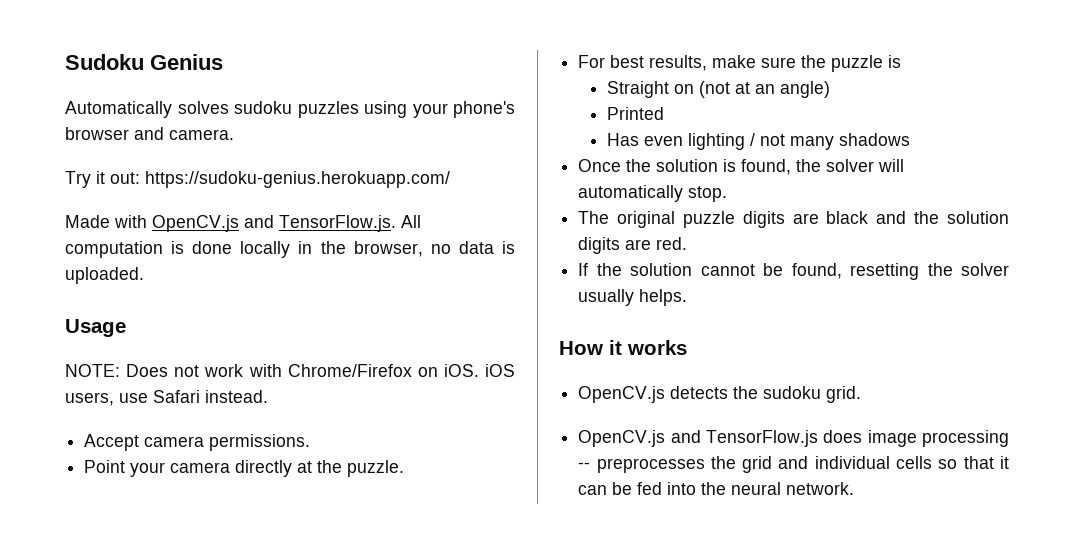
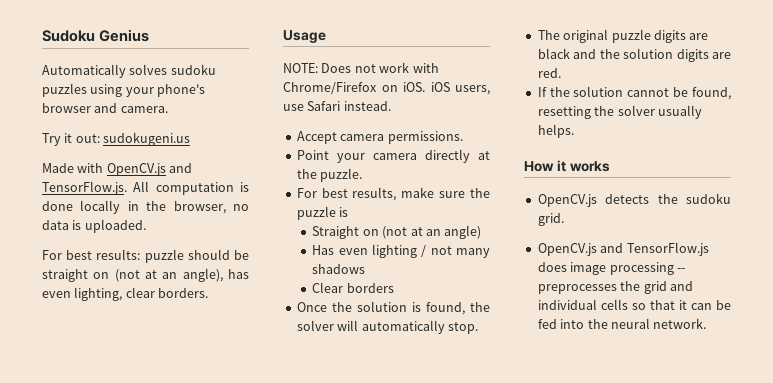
- Try it out: https://sudoku-genius.herokuapp.com/
+ Try it out: sudokugeni.us
+ For best results: puzzle should be straight on (not at an angle), has even lighting, clear borders.
- Printed
+ Clear borders

